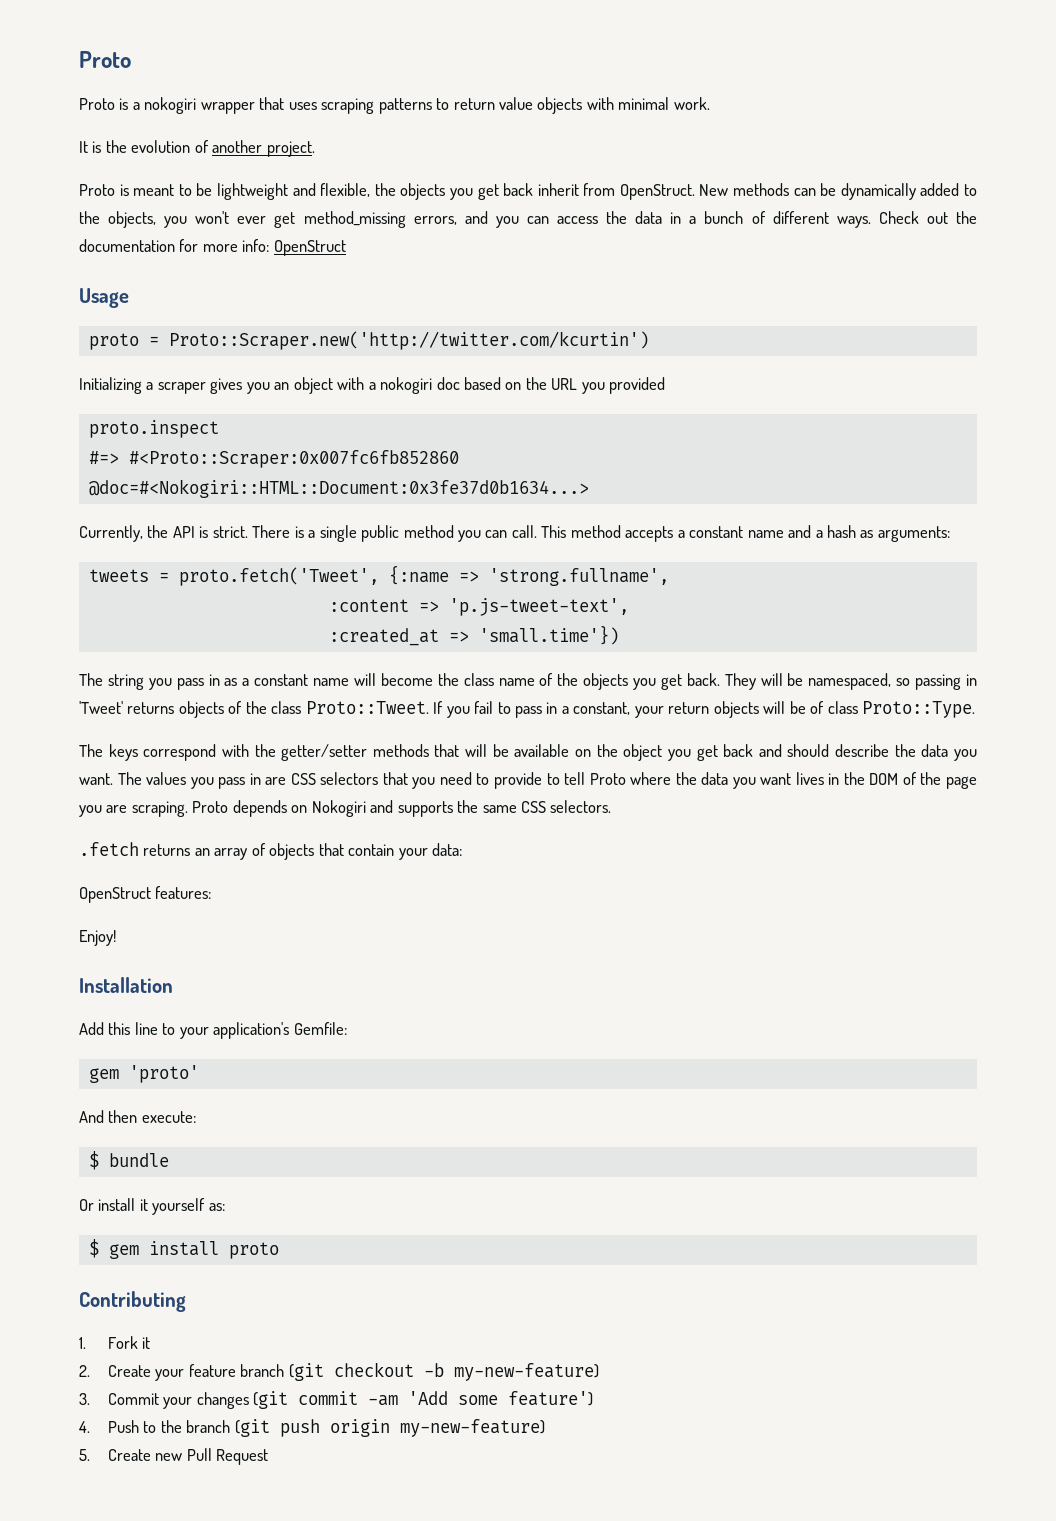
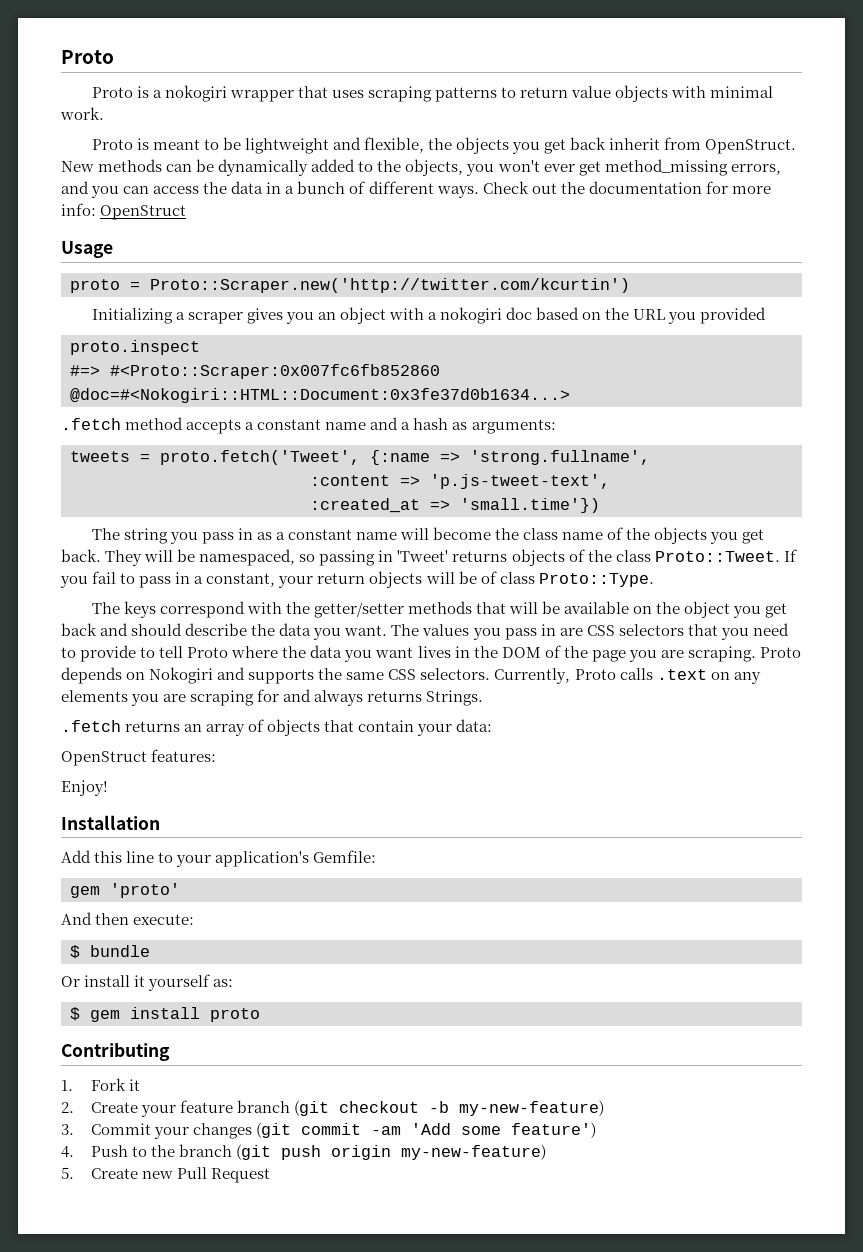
- It is the evolution of another project.
- Currently, the API is strict. There is a single public method you can call. This method accepts a constant name and a hash as arguments:
+ .fetch method accepts a constant name and a hash as arguments:
+ Currently, Proto calls .text on any elements you are scraping for and always returns Strings.

